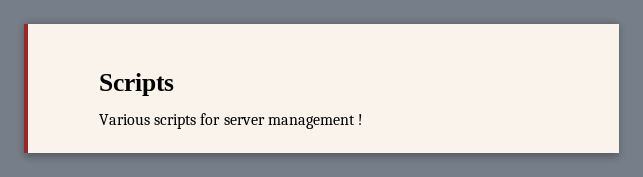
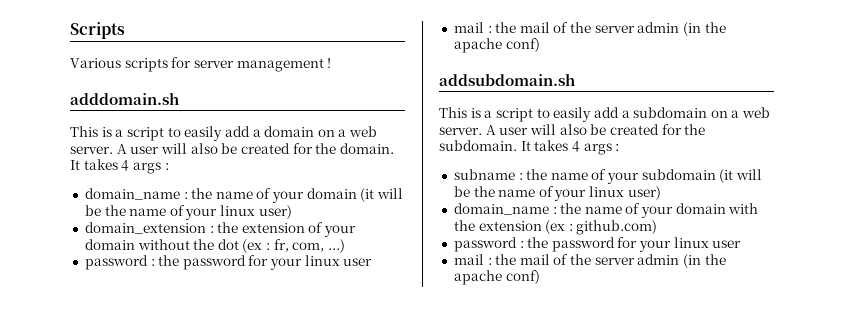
+ adddomain.sh
+ This is a script to easily add a domain on a web server. A user will also be created for the domain. It takes 4 args :
+ domain_name : the name of your domain (it will be the name of your linux user)
+ domain_extension : the extension of your domain without the dot (ex : fr, com, ...)
+ password : the password for your linux user
+ mail : the mail of the server admin (in the apache conf)
+ addsubdomain.sh
+ This is a script to easily add a subdomain on a web server. A user will also be created for the subdomain. It takes 4 args :
+ subname : the name of your subdomain (it will be the name of your linux user)
+ domain_name : the name of your domain with the extension (ex : github.com)
+ password : the password for your linux user
+ mail : the mail of the server admin (in the apache conf)

